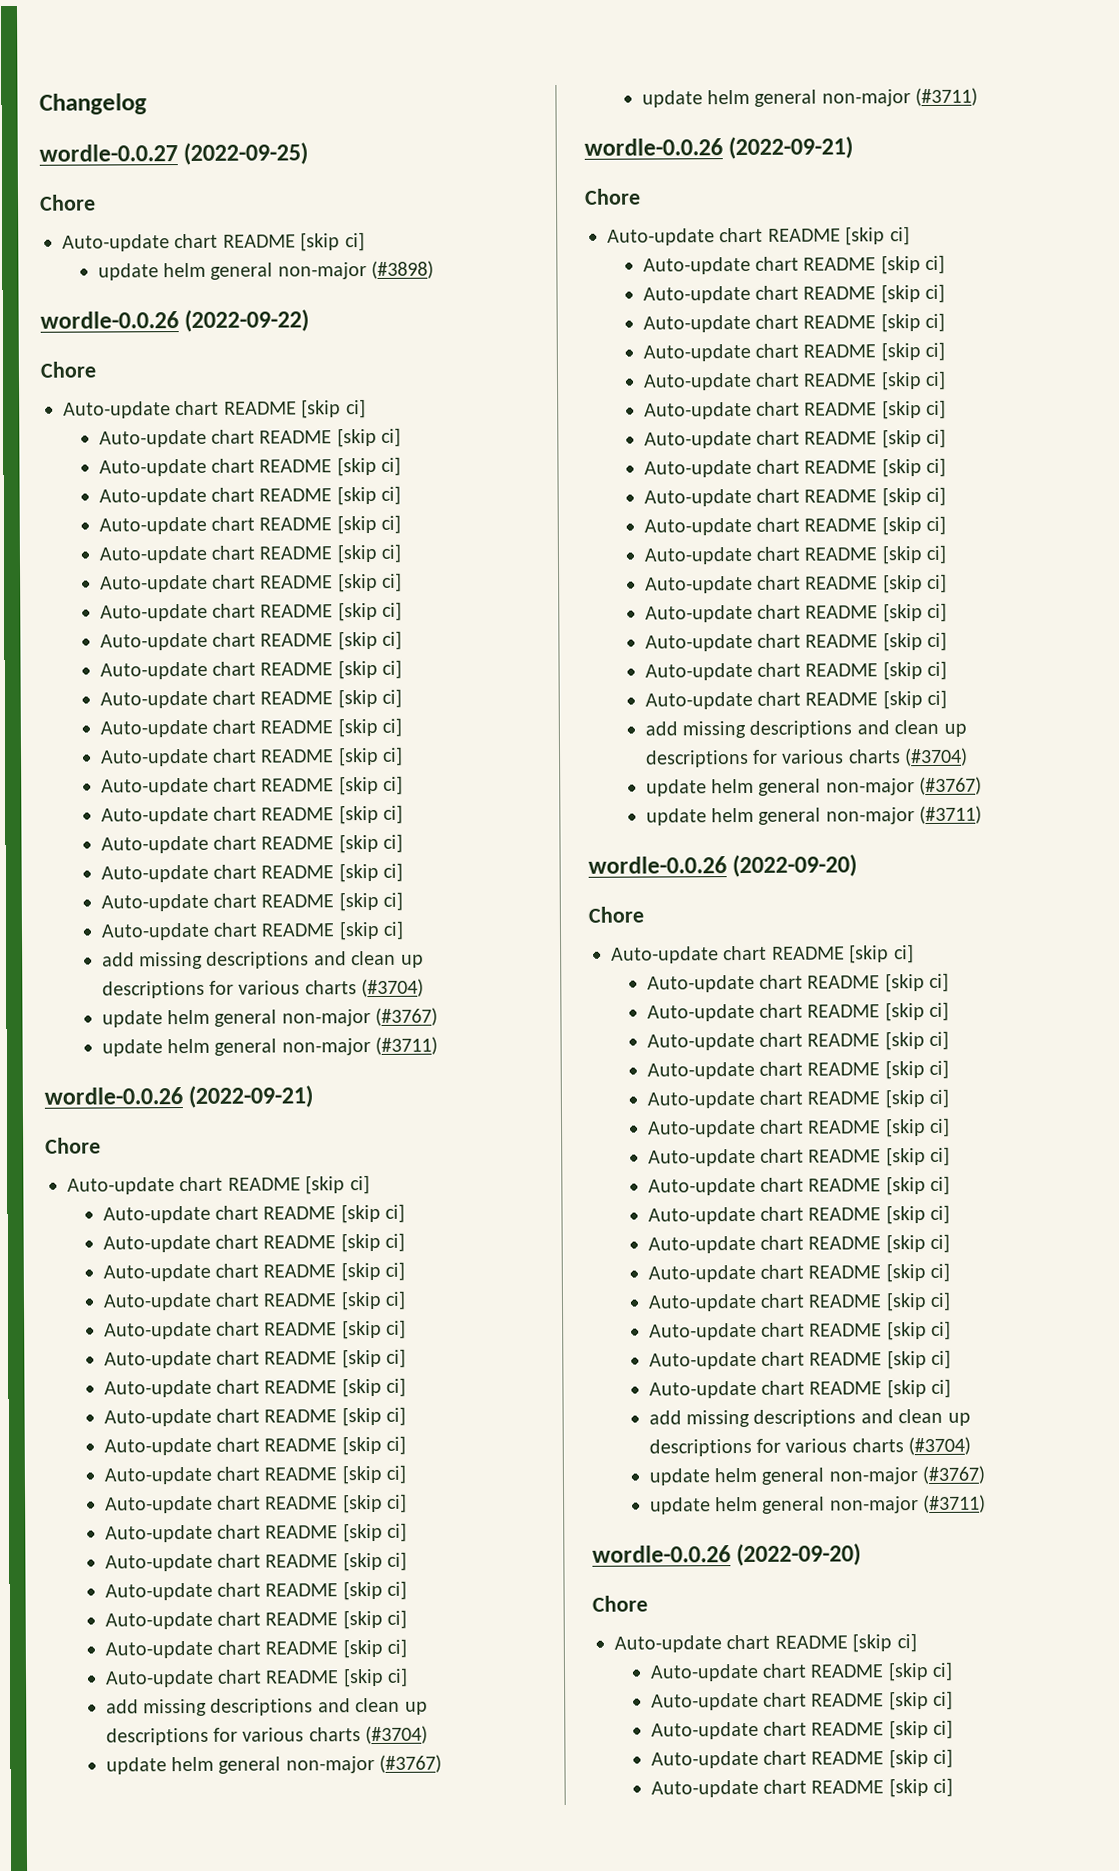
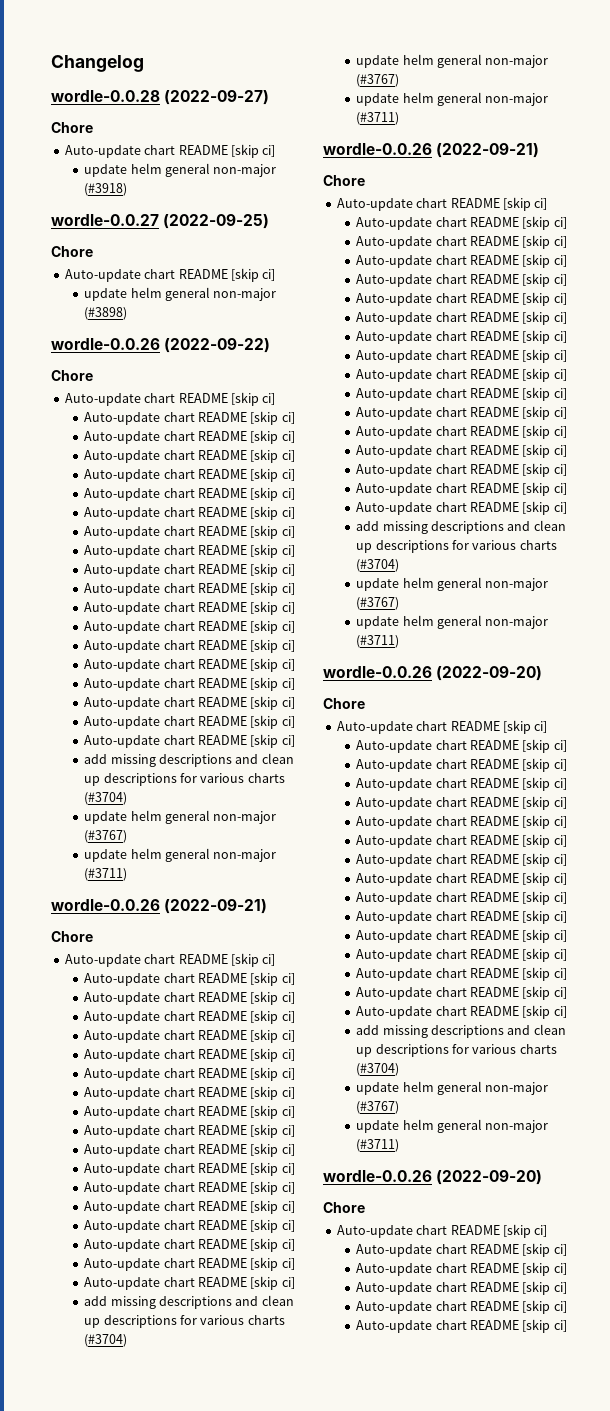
+ wordle-0.0.28 (2022-09-27)
+ Chore
+ Auto-update chart README [skip ci]
+ update helm general non-major (#3918)

